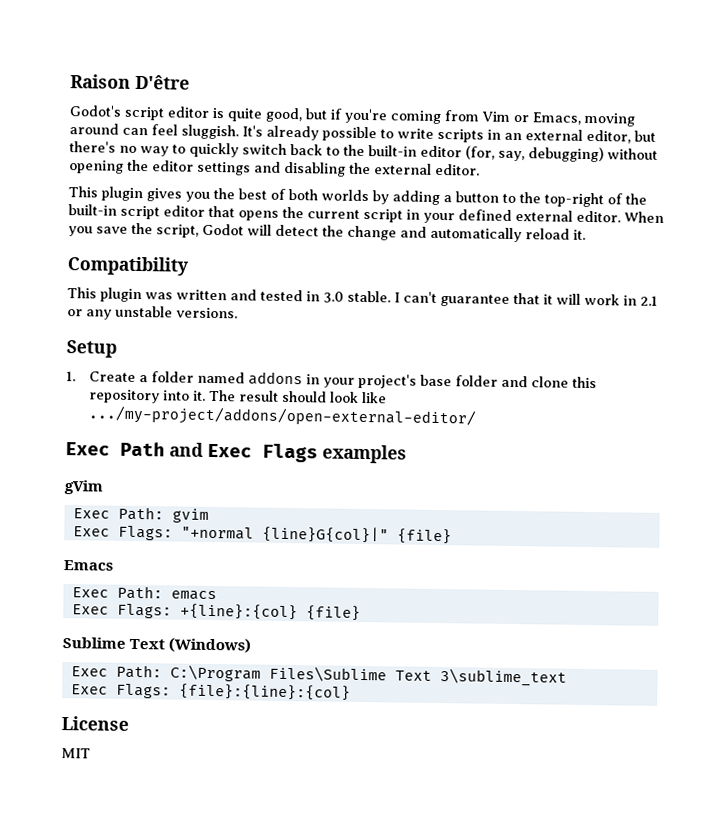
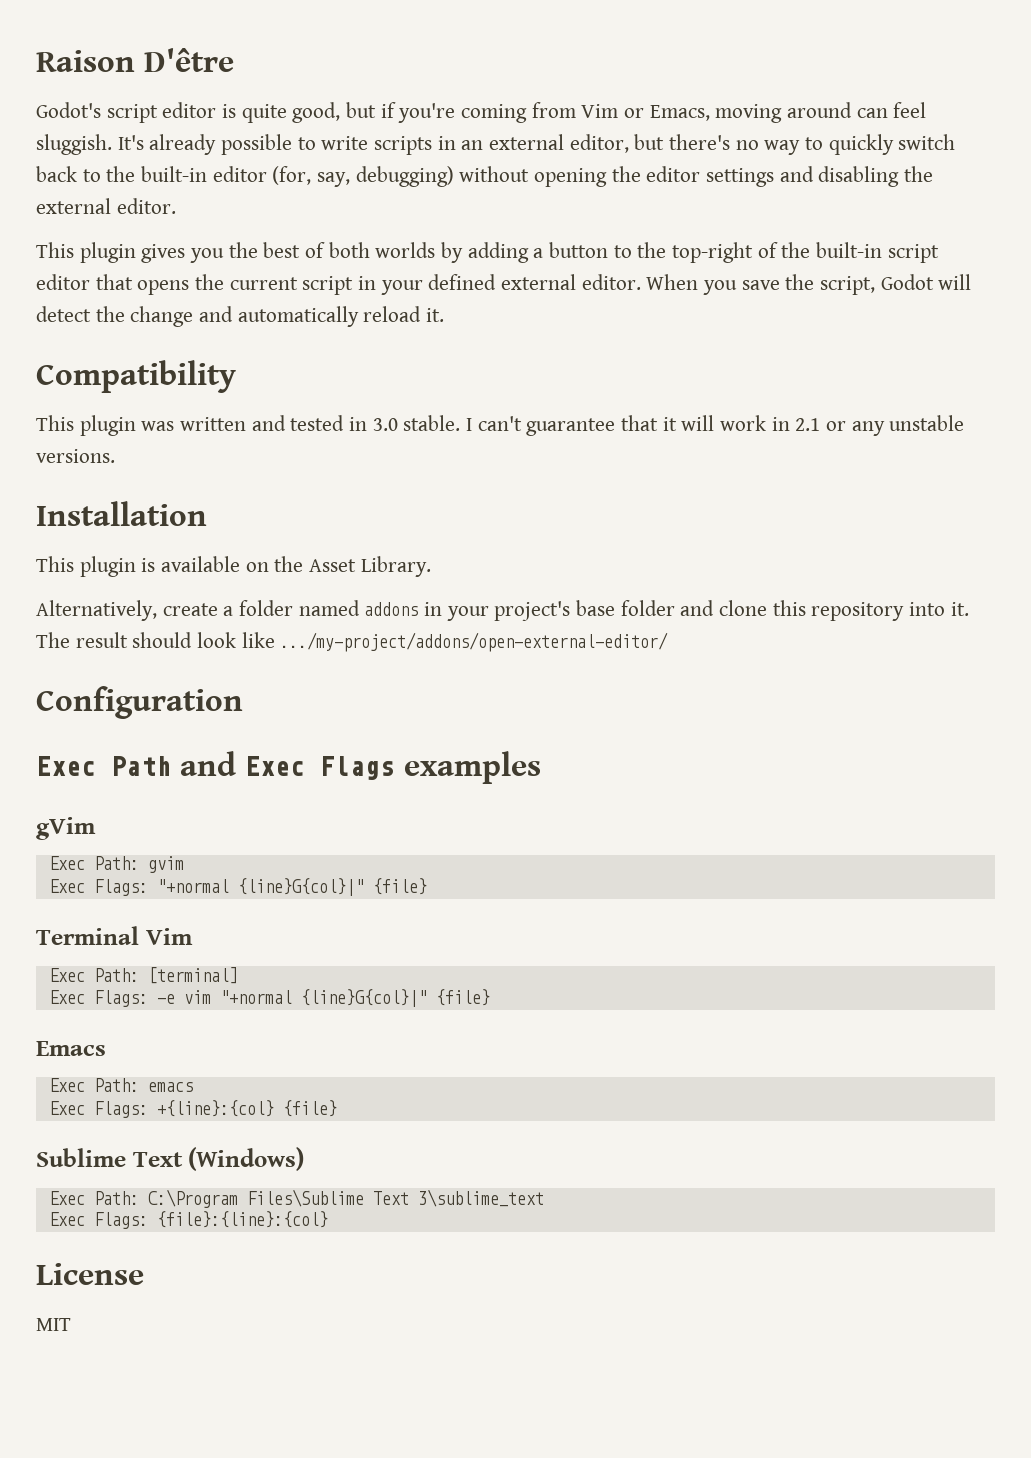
- Setup
- 1. Create a folder named addons in your project's base folder and clone this repository into it.
+ Installation
+ This plugin is available on the Asset Library.
+ Alternatively, create a folder named addons in your project's base folder and clone this repository into it.
+ Configuration
+ Terminal Vim
+ Exec Path: [terminal]
+ Exec Flags: -e vim "+normal {line}G{col}|" {file}

